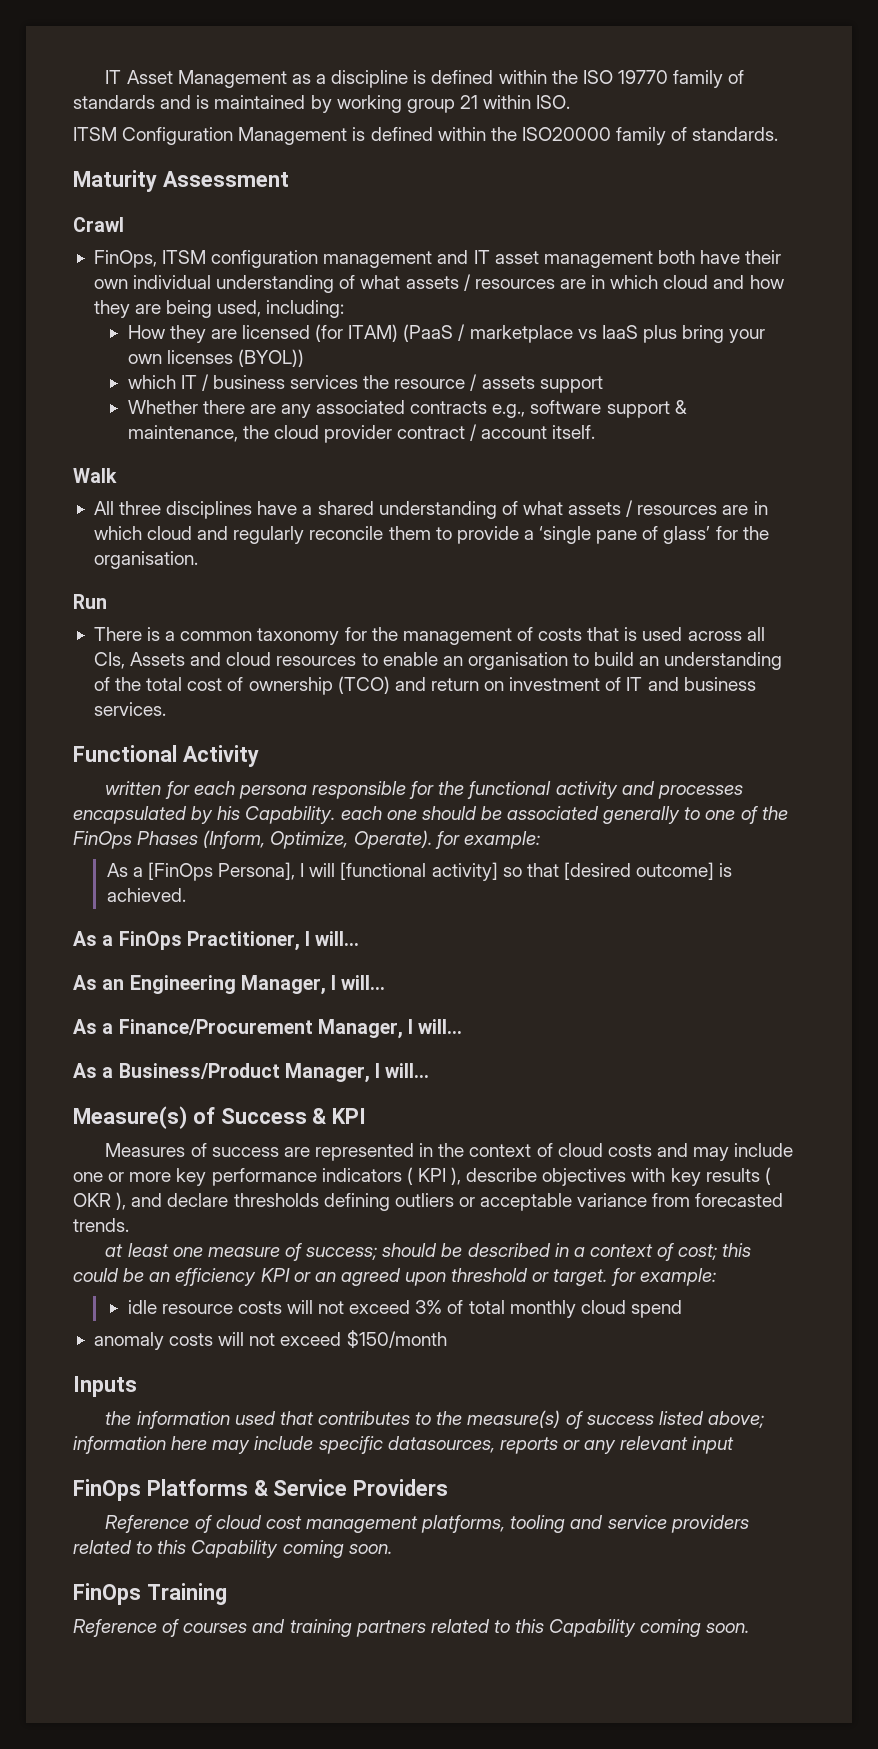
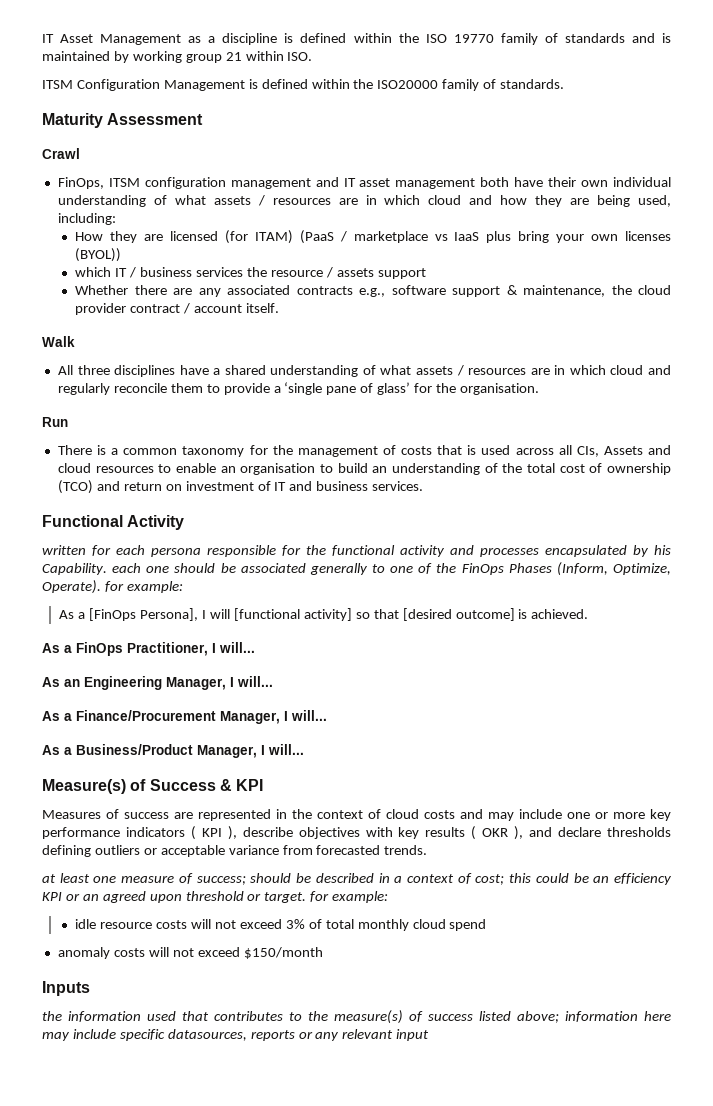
- FinOps Platforms & Service Providers
- Reference of cloud cost management platforms, tooling and service providers related to this Capability coming soon.
- FinOps Training
- Reference of courses and training partners related to this Capability coming soon.

